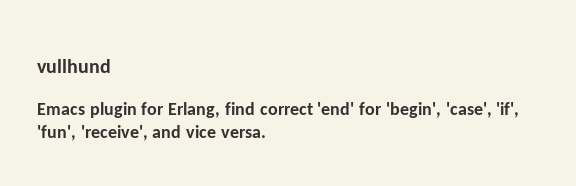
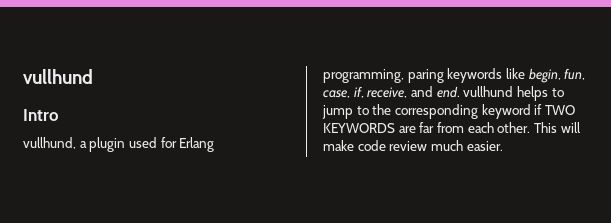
- Emacs plugin for Erlang, find correct 'end' for 'begin', 'case', 'if', 'fun', 'receive', and vice versa.
+ Intro
+ vullhund, a plugin used for Erlang programming, paring keywords like begin, fun, case, if, receive, and end. vullhund helps to jump to the corresponding keyword if TWO KEYWORDS are far from each other. This will make code review much easier.

